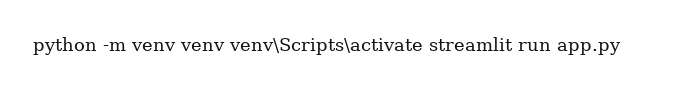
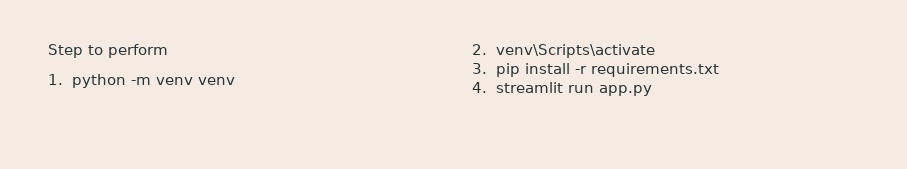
- python -m venv venv venv\Scripts\activate streamlit run app.py
+ Step to perform
+ 1. python -m venv venv
+ 2. venv\Scripts\activate
+ 3. pip install -r requirements.txt
+ 4. streamlit run app.py

